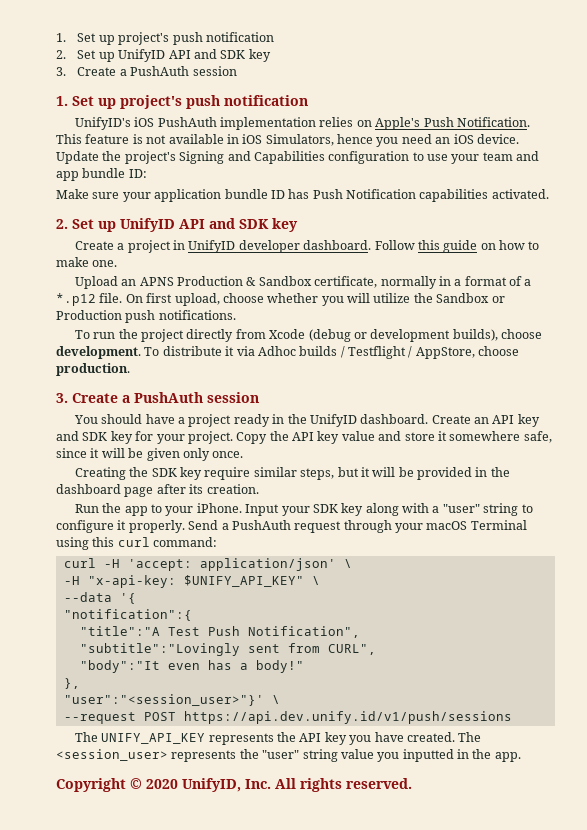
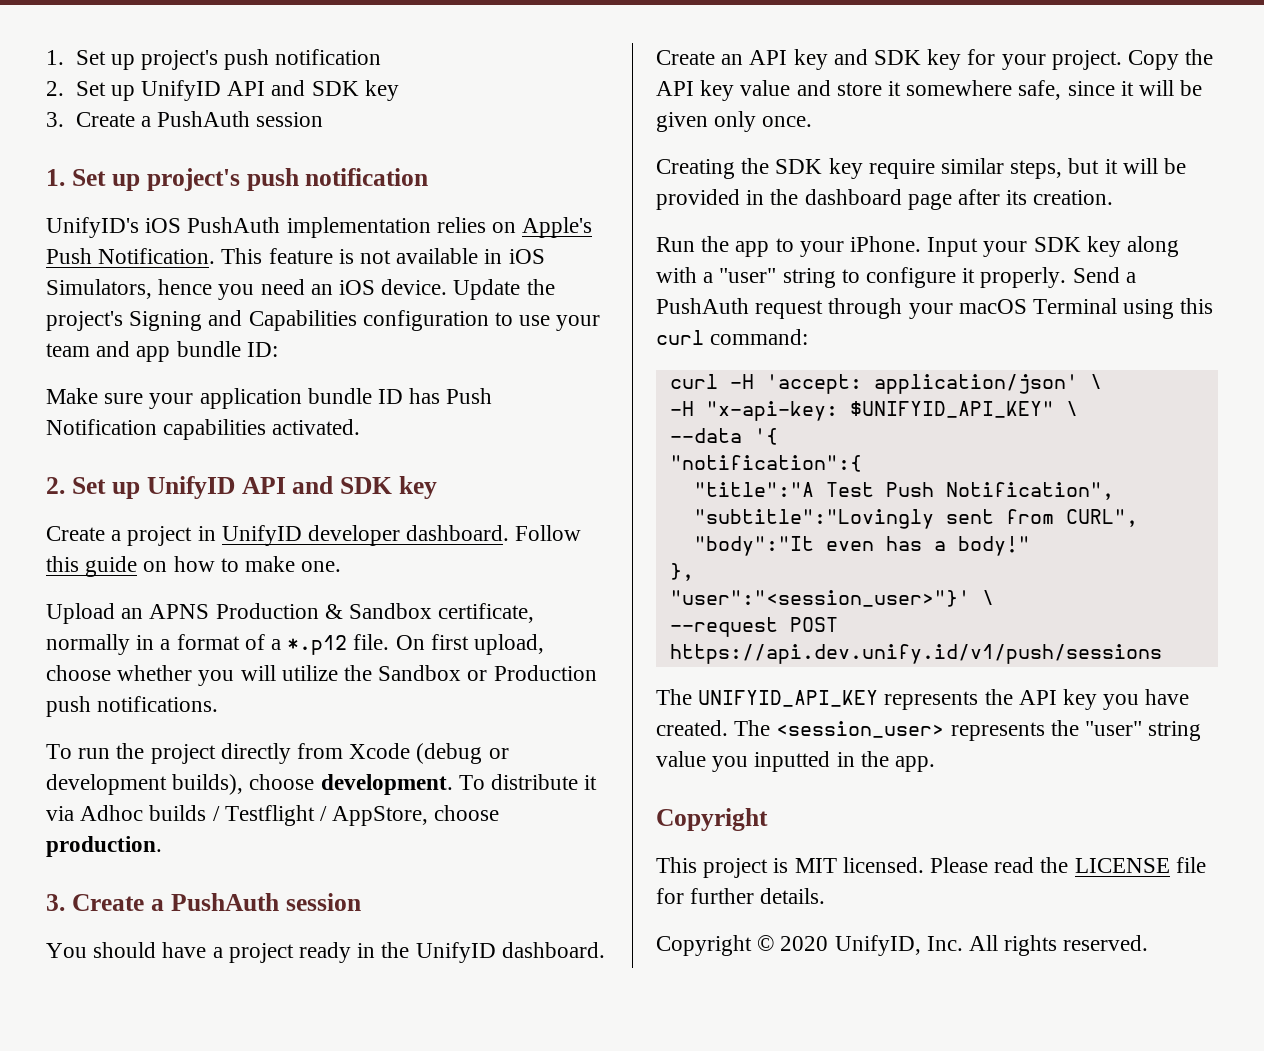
- -H "x-api-key: $UNIFY_API_KEY" \
+ -H "x-api-key: $UNIFYID_API_KEY" \
- The UNIFY_API_KEY represents the API key you have created.
+ The UNIFYID_API_KEY represents the API key you have created.
  The <session_user> represents the "user" string value you inputted in the app.
+ Copyright
+ This project is MIT licensed. Please read the LICENSE file for further details.

